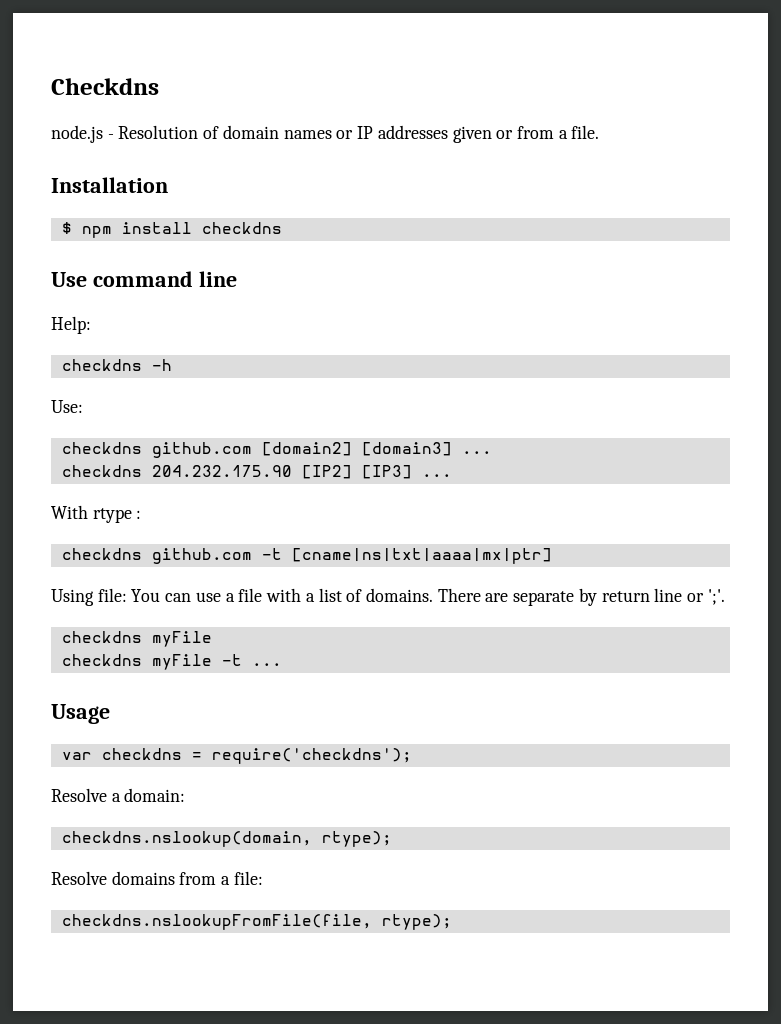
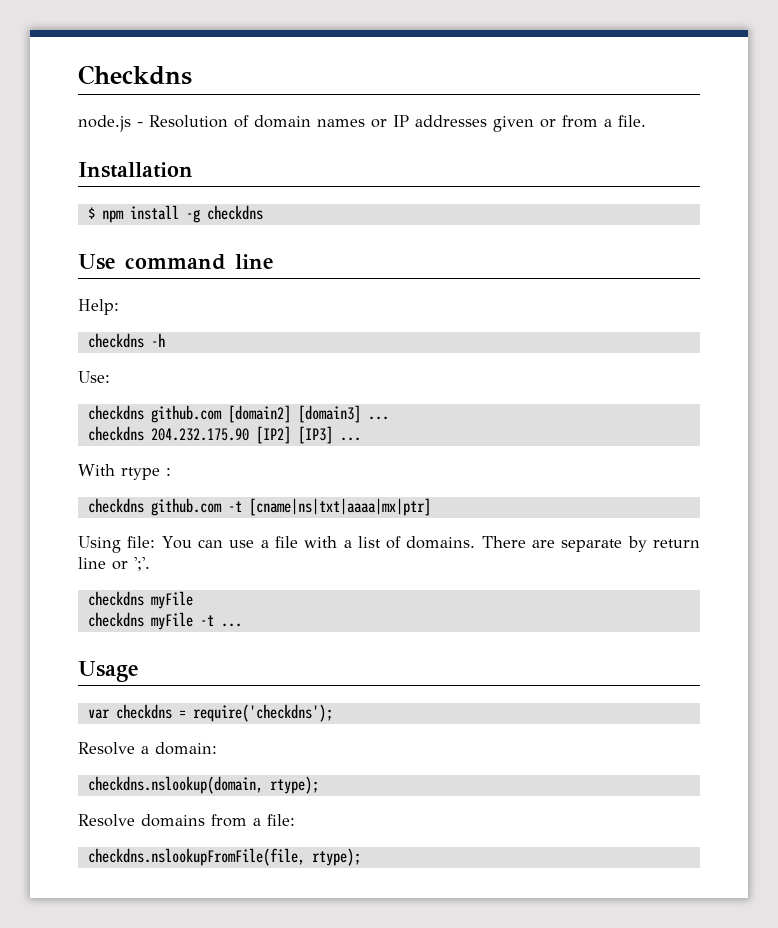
- $ npm install checkdns
+ $ npm install -g checkdns

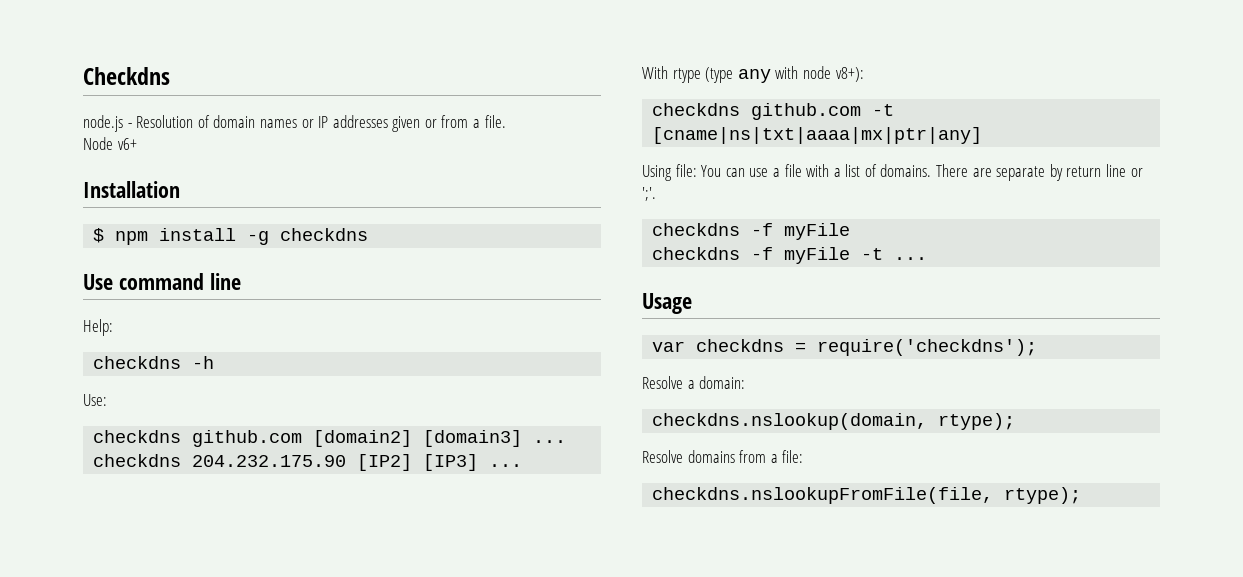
+ Node v6+
- With rtype :
+ With rtype (type any with node v8+):
- checkdns github.com -t [cname|ns|txt|aaaa|mx|ptr]
+ checkdns github.com -t [cname|ns|txt|aaaa|mx|ptr|any]
  There are separate by return line or ';'.
- checkdns myFile
+ checkdns -f myFile
- checkdns myFile -t ...
+ checkdns -f myFile -t ...

